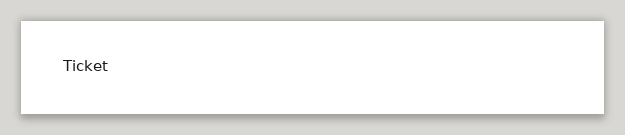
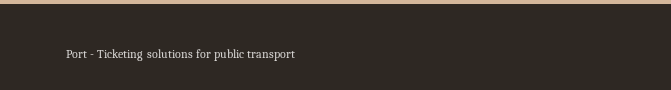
- Ticket
+ Port - Ticketing solutions for public transport

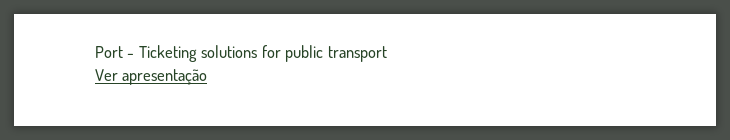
+ Ver apresentação

